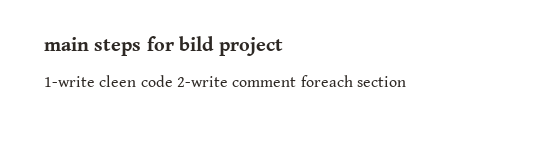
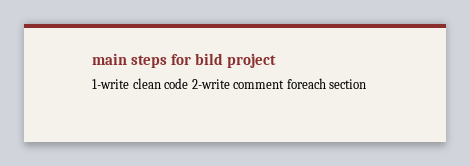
- 1-write cleen code 2-write comment foreach section
+ 1-write clean code 2-write comment foreach section

